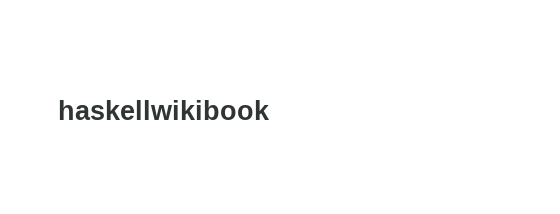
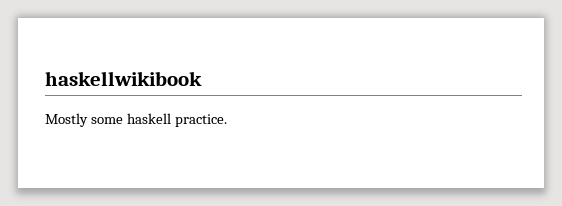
+ Mostly some haskell practice.

